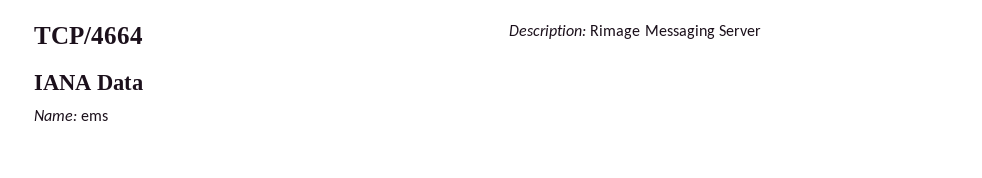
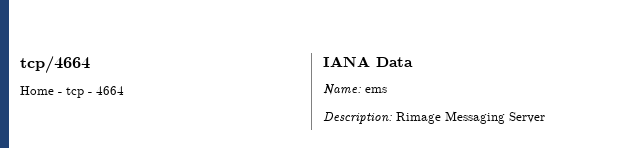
- TCP/4664
+ tcp/4664
+ Home - tcp - 4664

